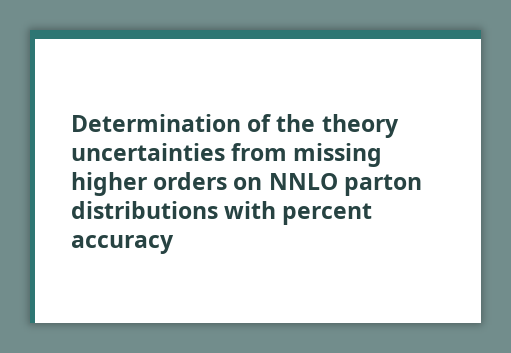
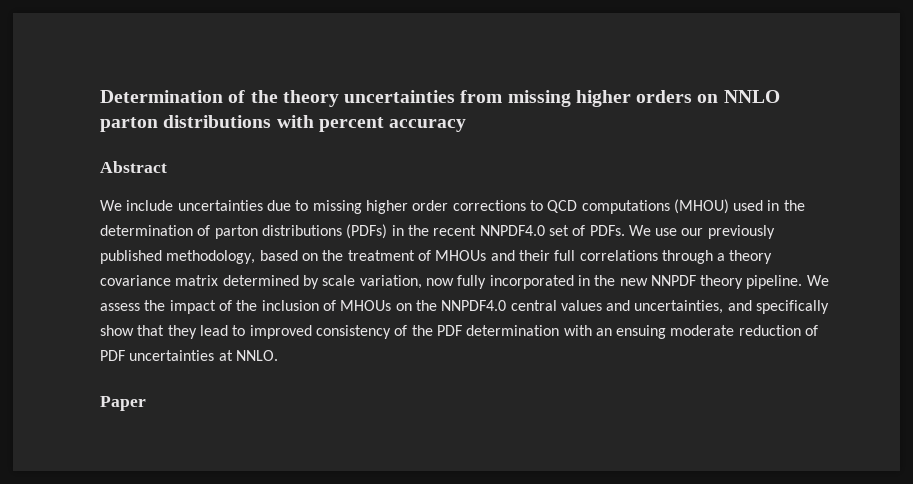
+ Abstract
+ We include uncertainties due to missing higher order corrections to QCD computations (MHOU) used in the determination of parton distributions (PDFs) in the recent NNPDF4.0 set of PDFs. We use our previously published methodology, based on the treatment of MHOUs and their full correlations through a theory covariance matrix determined by scale variation, now fully incorporated in the new NNPDF theory pipeline. We assess the impact of the inclusion of MHOUs on the NNPDF4.0 central values and uncertainties, and specifically show that they lead to improved consistency of the PDF determination with an ensuing moderate reduction of PDF uncertainties at NNLO.
+ Paper

